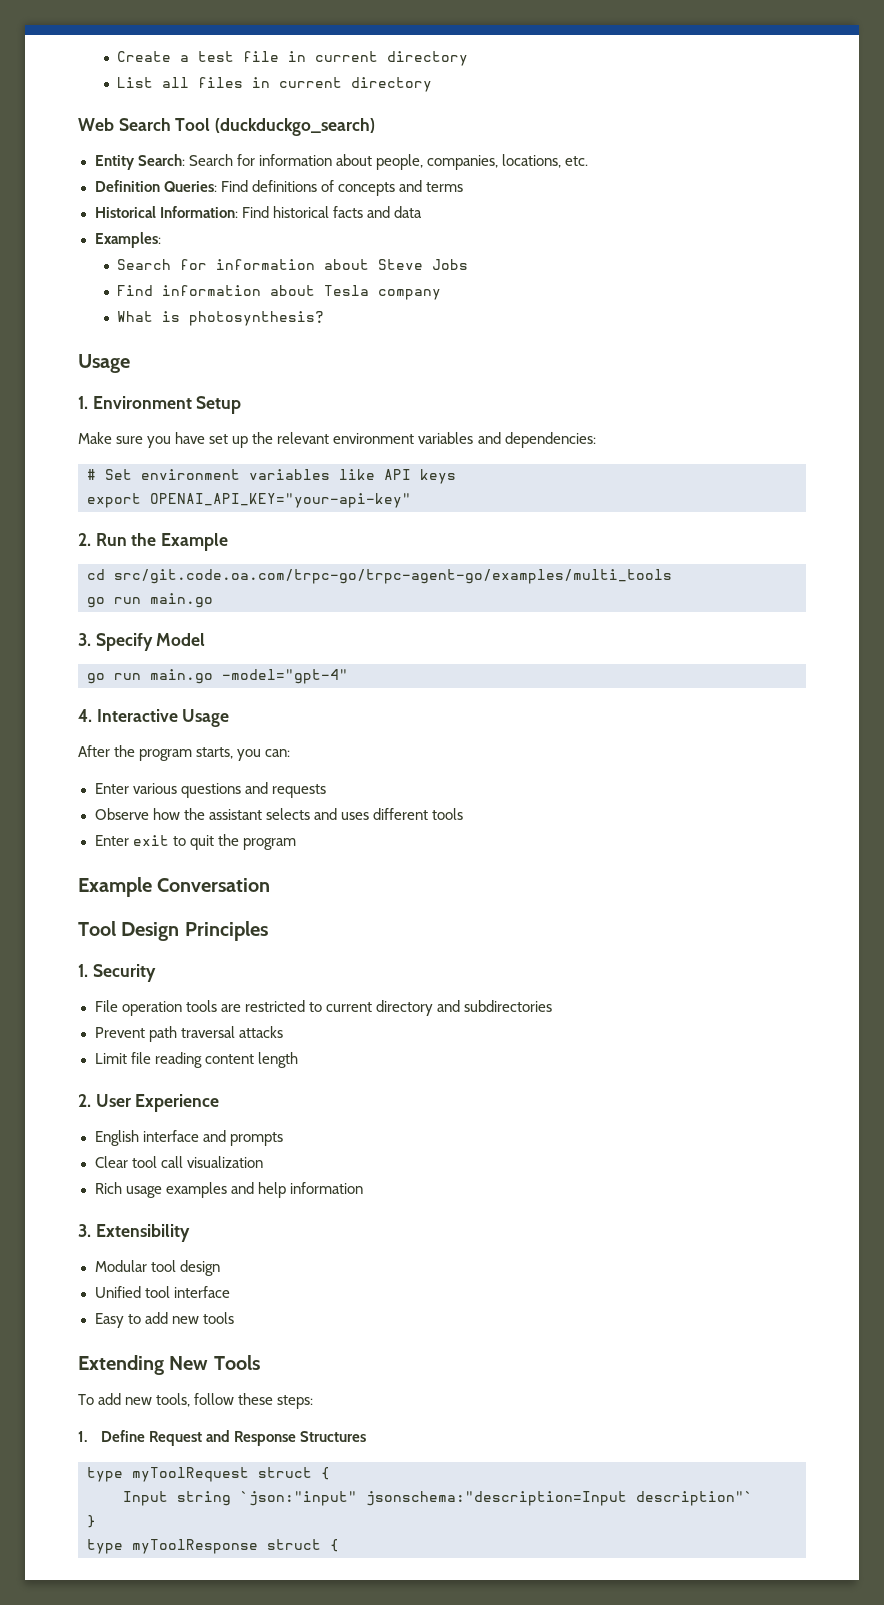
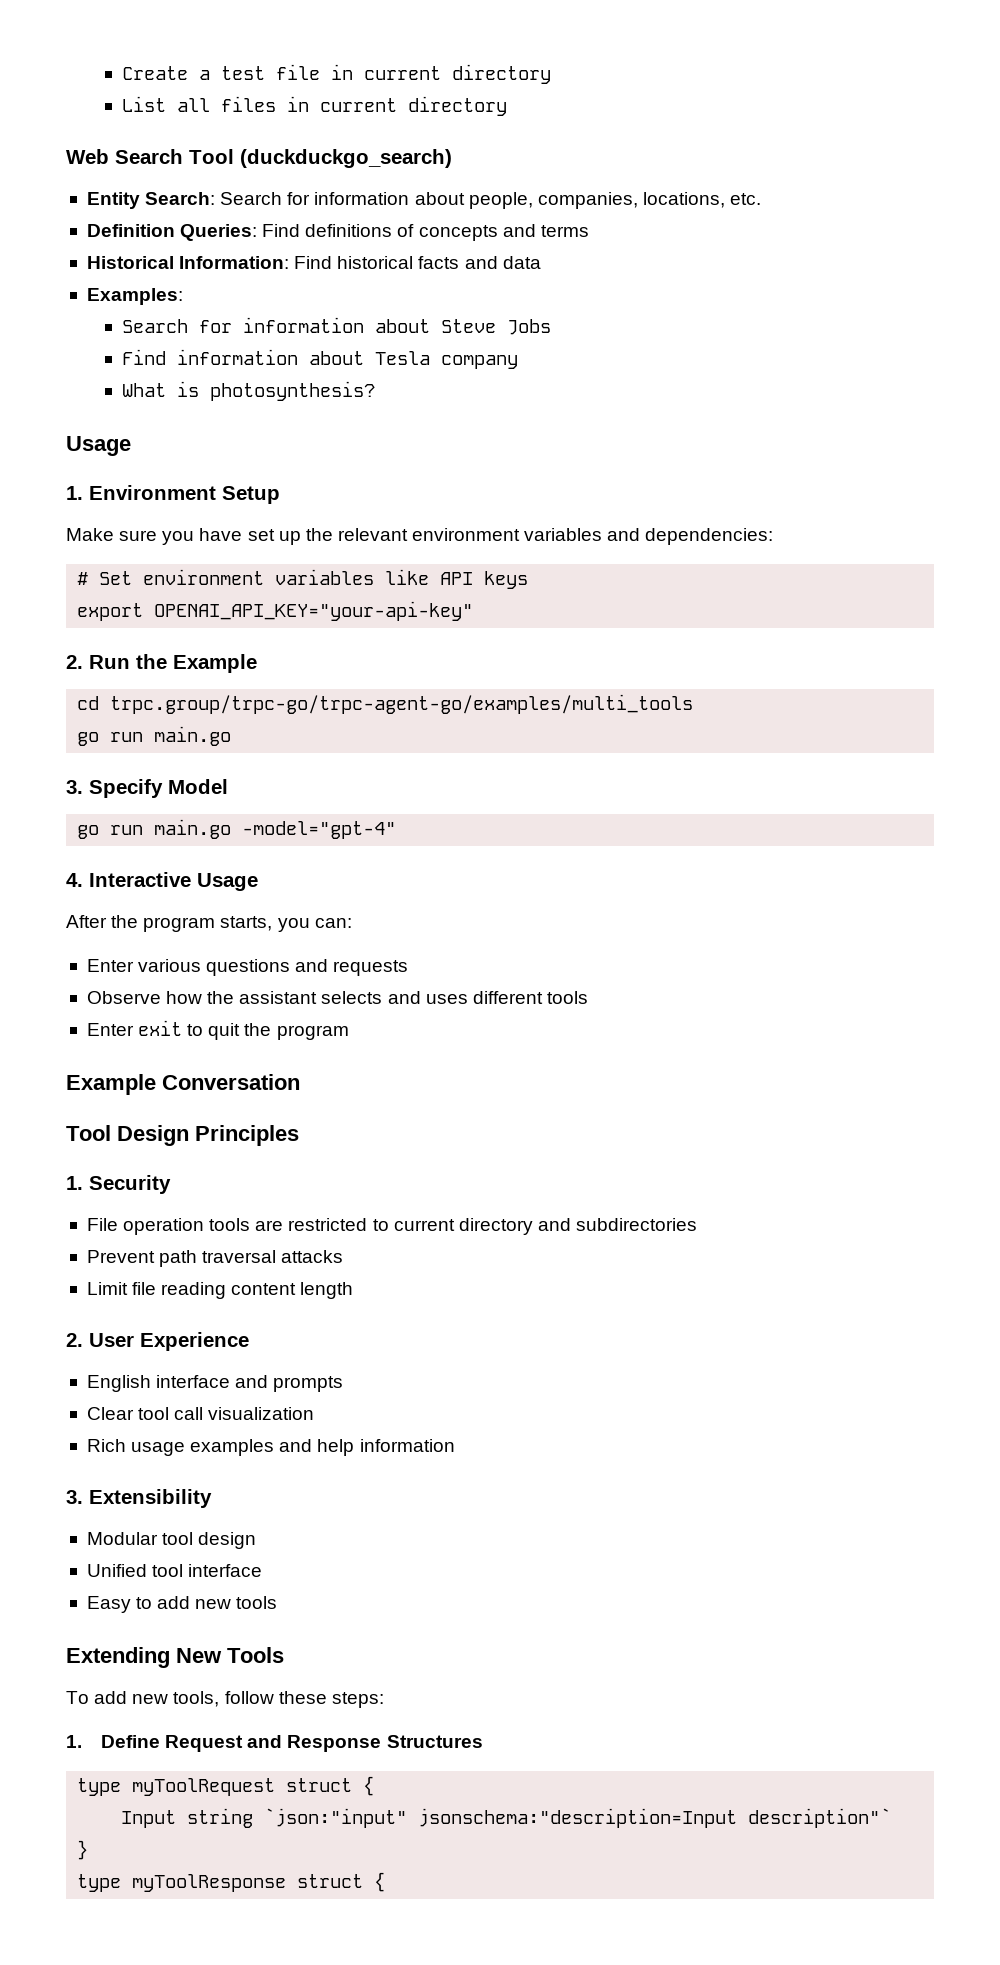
- cd src/git.code.oa.com/trpc-go/trpc-agent-go/examples/multi_tools
+ cd trpc.group/trpc-go/trpc-agent-go/examples/multi_tools

